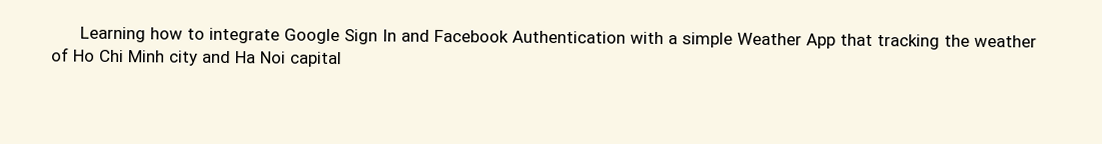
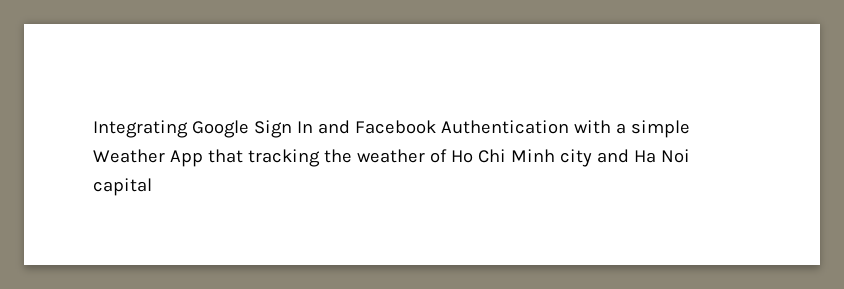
- Learning how to integrate Google Sign In and Facebook Authentication with a simple Weather App that tracking the weather of Ho Chi Minh city and Ha Noi capital
+ Integrating Google Sign In and Facebook Authentication with a simple Weather App that tracking the weather of Ho Chi Minh city and Ha Noi capital

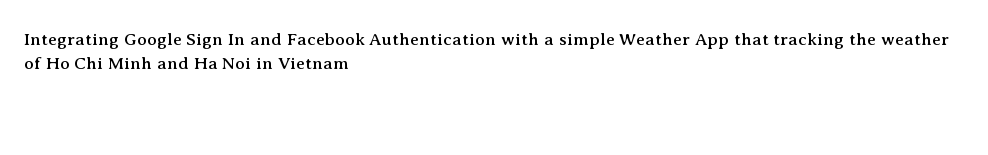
- Integrating Google Sign In and Facebook Authentication with a simple Weather App that tracking the weather of Ho Chi Minh city and Ha Noi capital
+ Integrating Google Sign In and Facebook Authentication with a simple Weather App that tracking the weather of Ho Chi Minh and Ha Noi in Vietnam

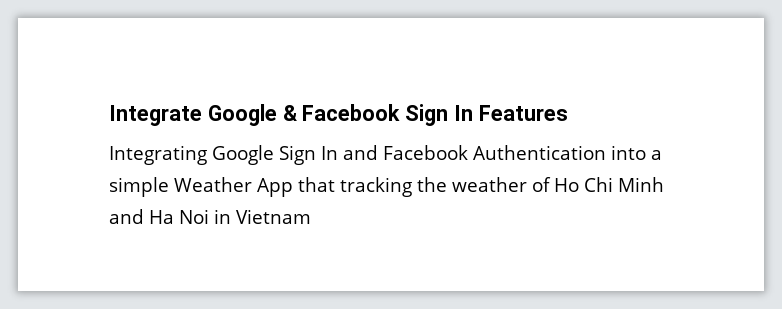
+ Integrate Google & Facebook Sign In Features
- Integrating Google Sign In and Facebook Authentication with a simple Weather App that tracking the weather of Ho Chi Minh and Ha Noi in Vietnam
+ Integrating Google Sign In and Facebook Authentication into a simple Weather App that tracking the weather of Ho Chi Minh and Ha Noi in Vietnam

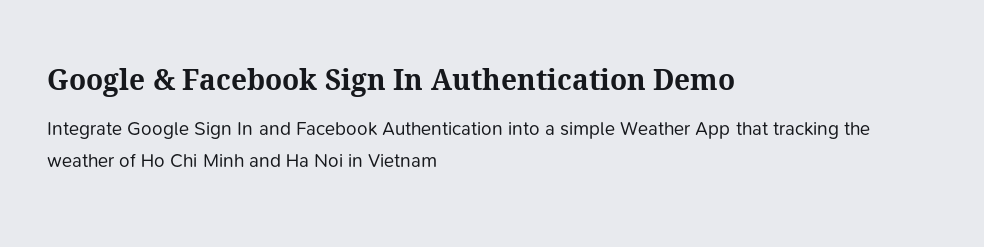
- Integrate Google & Facebook Sign In Features
- Integrating Google Sign In and Facebook Authentication into a simple Weather App that tracking the weather of Ho Chi Minh and Ha Noi in Vietnam
+ Google & Facebook Sign In Authentication Demo
+ Integrate Google Sign In and Facebook Authentication into a simple Weather App that tracking the weather of Ho Chi Minh and Ha Noi in Vietnam

